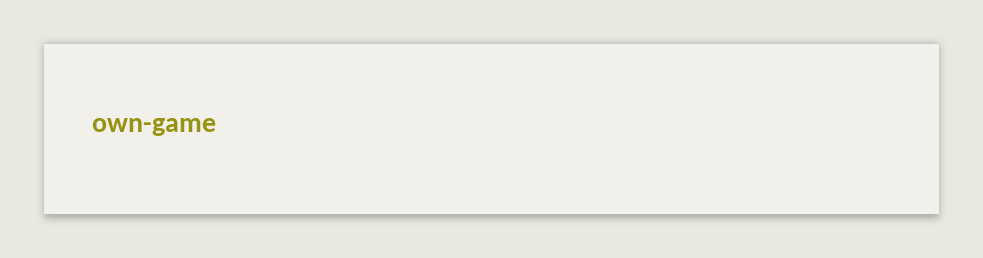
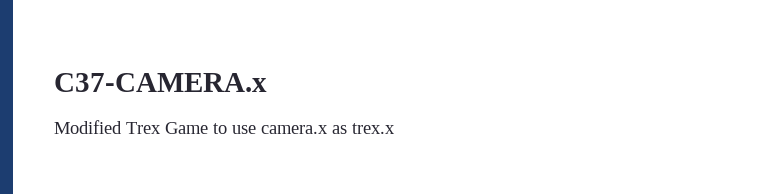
- own-game
+ C37-CAMERA.x
+ Modified Trex Game to use camera.x as trex.x

